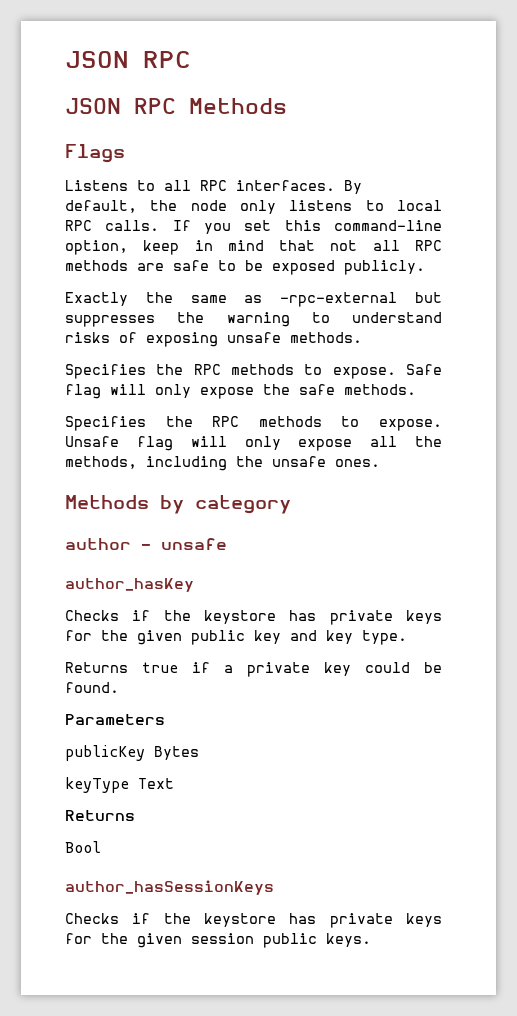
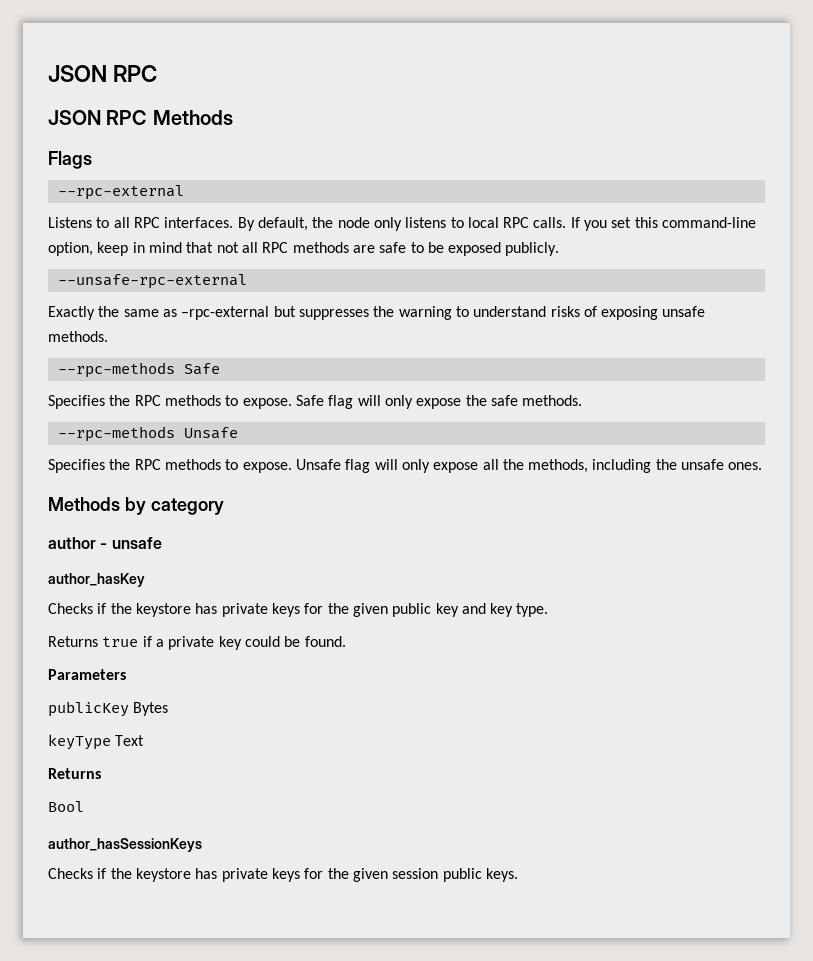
+ --rpc-external
+ --unsafe-rpc-external
+ --rpc-methods Safe
+ --rpc-methods Unsafe

